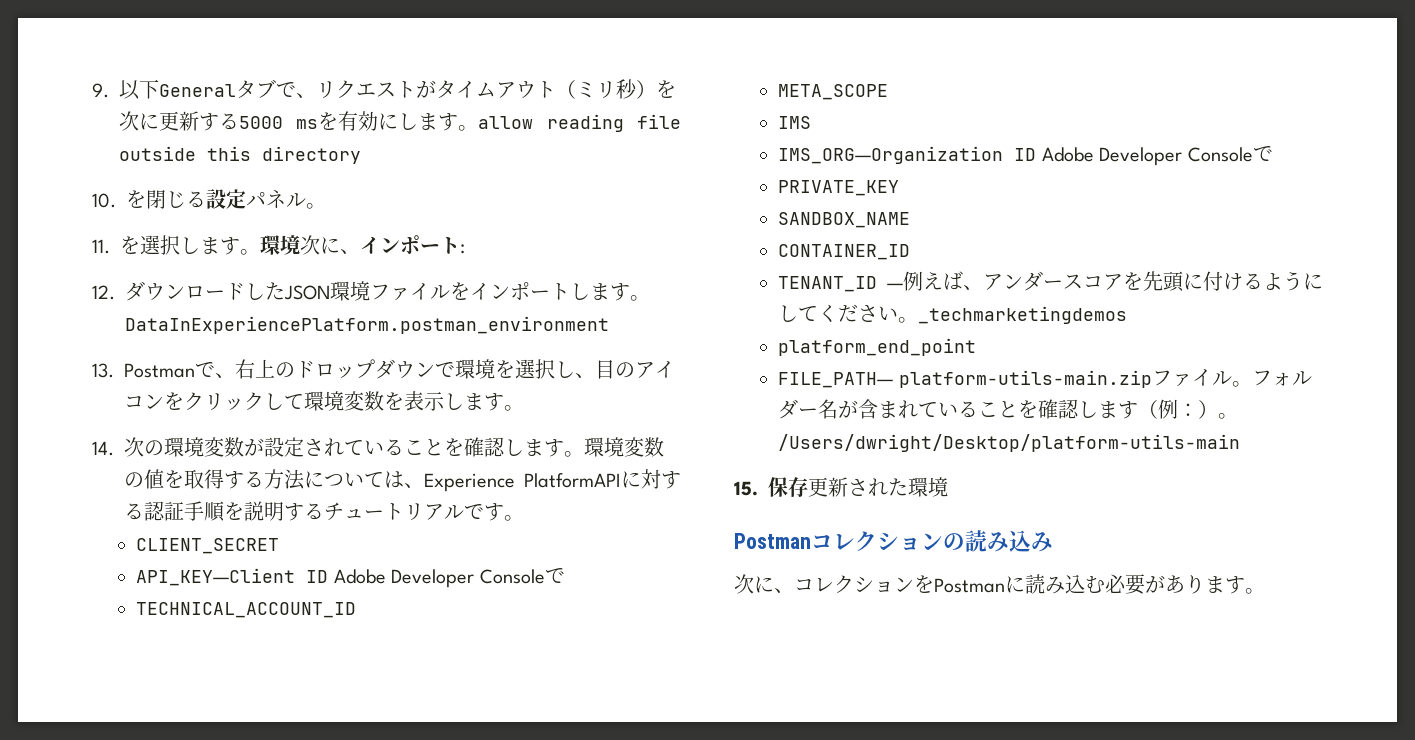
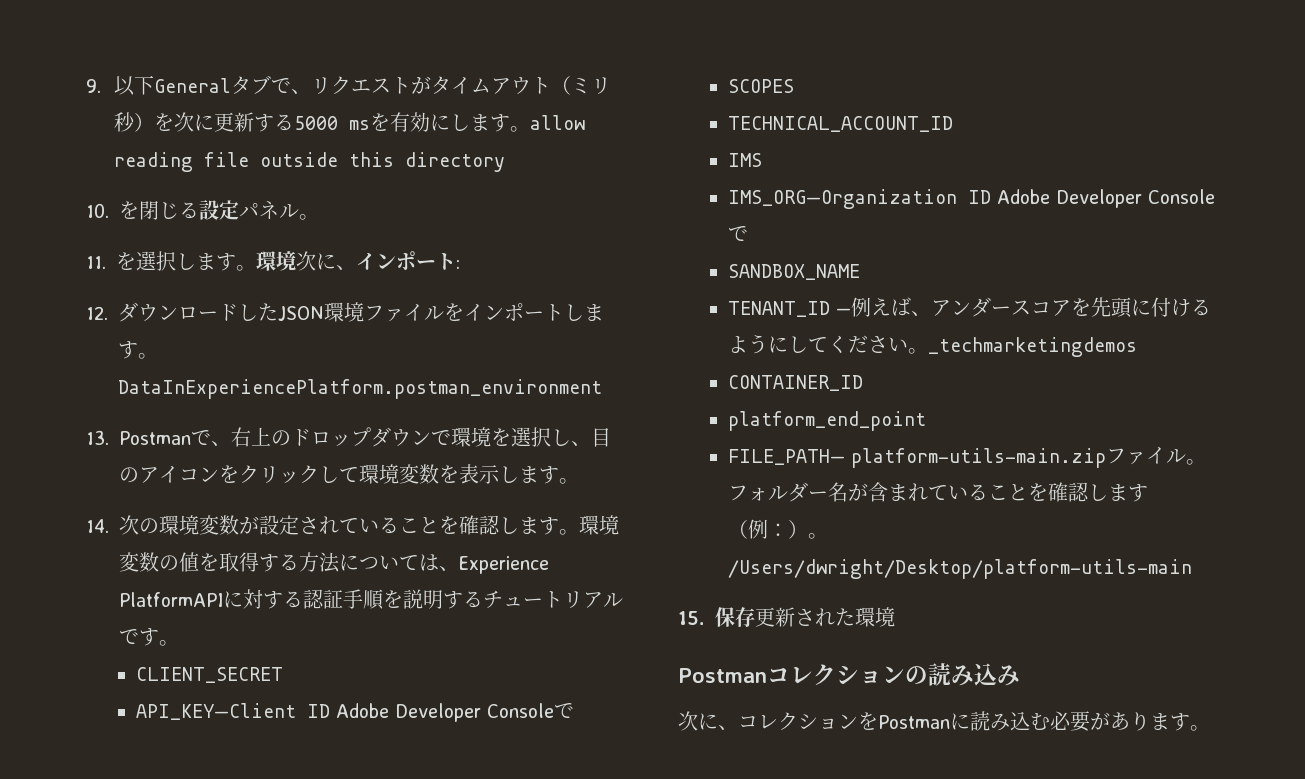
+ SCOPES
- META_SCOPE
- PRIVATE_KEY
- CONTAINER_ID
+ CONTAINER_ID

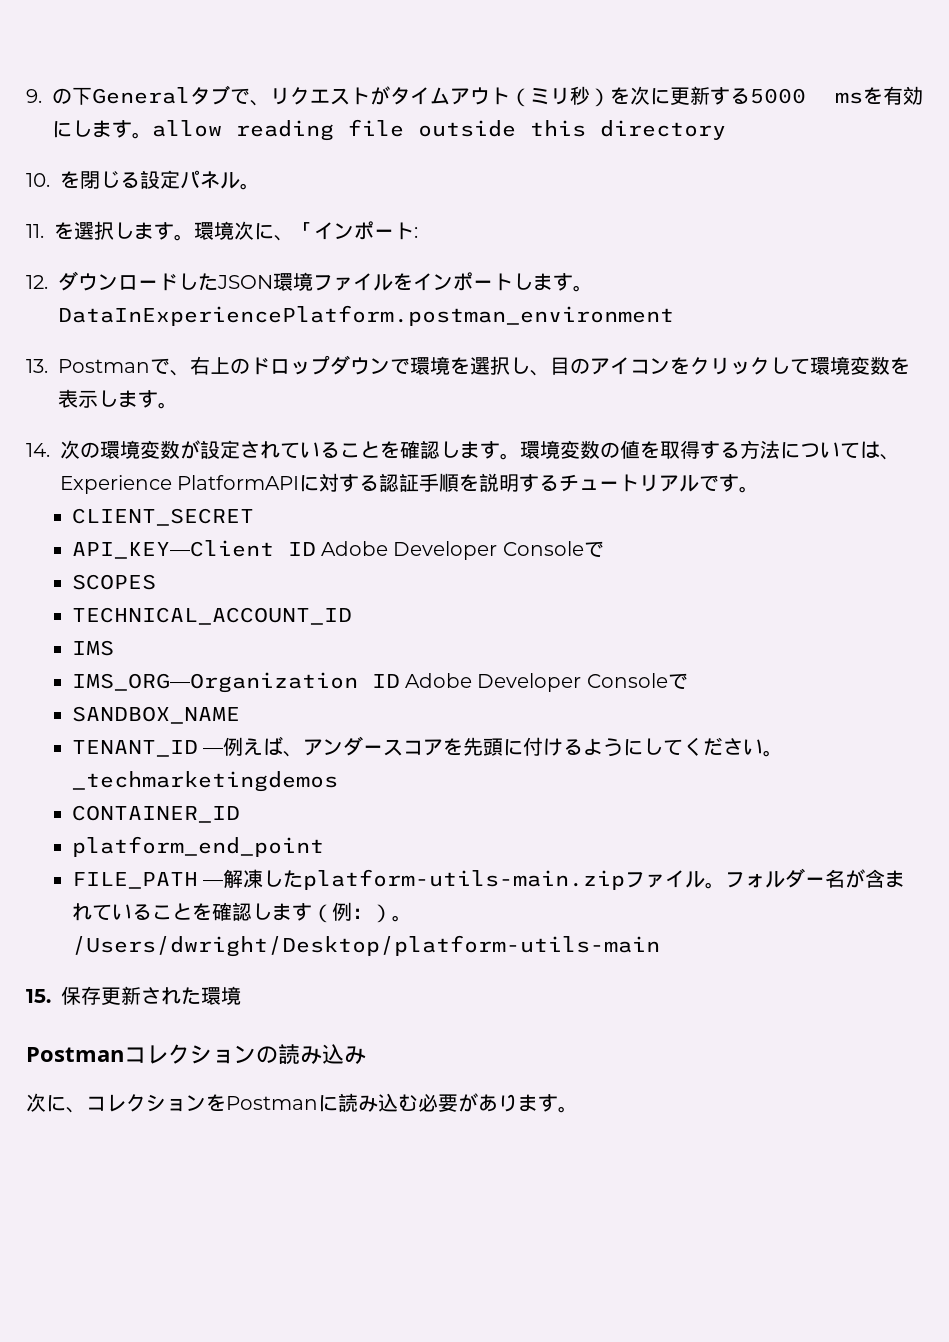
- 9.以下Generalタブで、リクエストがタイムアウト（ミリ秒）を次に更新する5000 msを有効にします。allow reading file outside this directory
+ 9.の下Generalタブで、リクエストがタイムアウト（ミリ秒）を次に更新する5000 msを有効にします。allow reading file outside this directory
- 環境次に、インポート:
+ 環境次に、「インポート:
- FILE_PATH— platform-utils-main.zipファイル。
+ FILE_PATH —解凍したplatform-utils-main.zipファイル。

